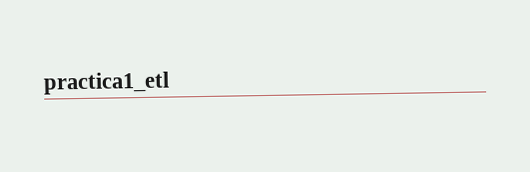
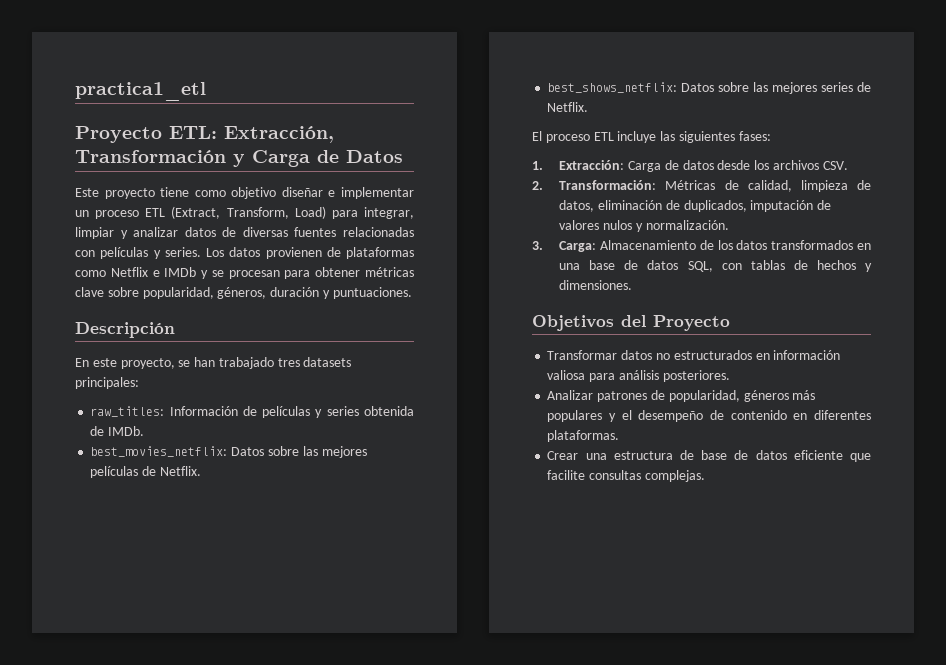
+ Proyecto ETL: Extracción, Transformación y Carga de Datos
+ Este proyecto tiene como objetivo diseñar e implementar un proceso ETL (Extract, Transform, Load) para integrar, limpiar y analizar datos de diversas fuentes relacionadas con películas y series. Los datos provienen de plataformas como Netflix e IMDb y se procesan para obtener métricas clave sobre popularidad, géneros, duración y puntuaciones.
+ Descripción
+ En este proyecto, se han trabajado tres datasets principales:
+ raw_titles: Información de películas y series obtenida de IMDb.
+ best_movies_netflix: Datos sobre las mejores películas de Netflix.
+ best_shows_netflix: Datos sobre las mejores series de Netflix.
+ El proceso ETL incluye las siguientes fases:
+ 1. Extracción: Carga de datos desde los archivos CSV.
+ 2. Transformación: Métricas de calidad, limpieza de datos, eliminación de duplicados, imputación de valores nulos y normalización.
+ 3. Carga: Almacenamiento de los datos transformados en una base de datos SQL, con tablas de hechos y dimensiones.
+ Objetivos del Proyecto
+ Transformar datos no estructurados en información valiosa para análisis posteriores.
+ Analizar patrones de popularidad, géneros más populares y el desempeño de contenido en diferentes plataformas.
+ Crear una estructura de base de datos eficiente que facilite consultas complejas.

